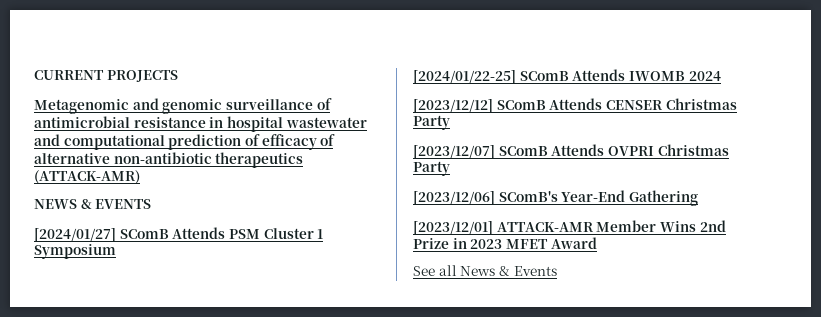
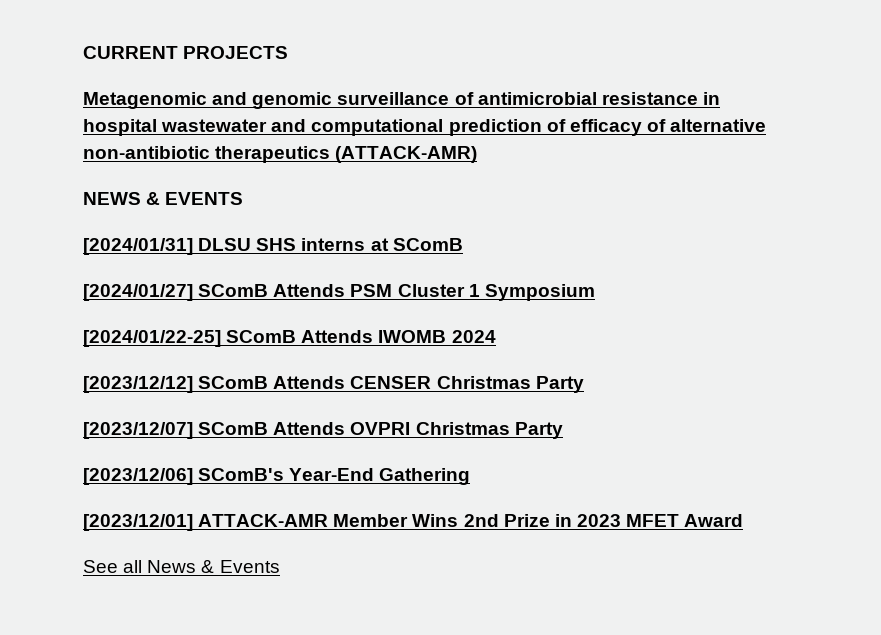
+ [2024/01/31] DLSU SHS interns at SComB

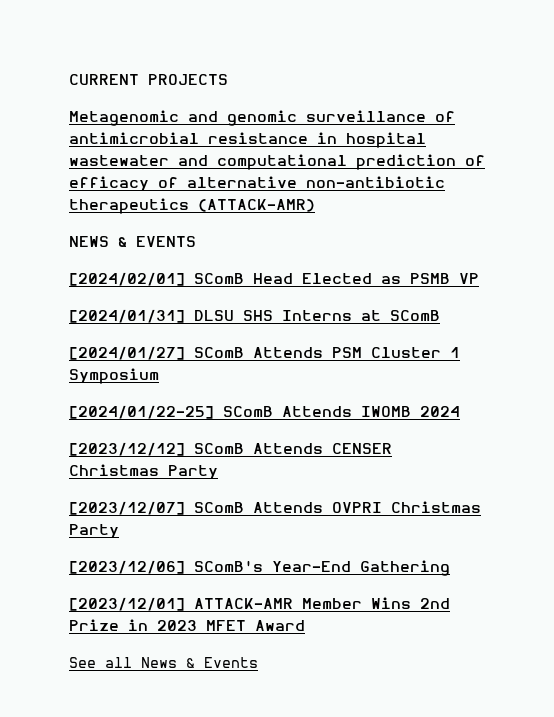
+ [2024/02/01] SComB Head Elected as PSMB VP
- [2024/01/31] DLSU SHS interns at SComB
+ [2024/01/31] DLSU SHS Interns at SComB

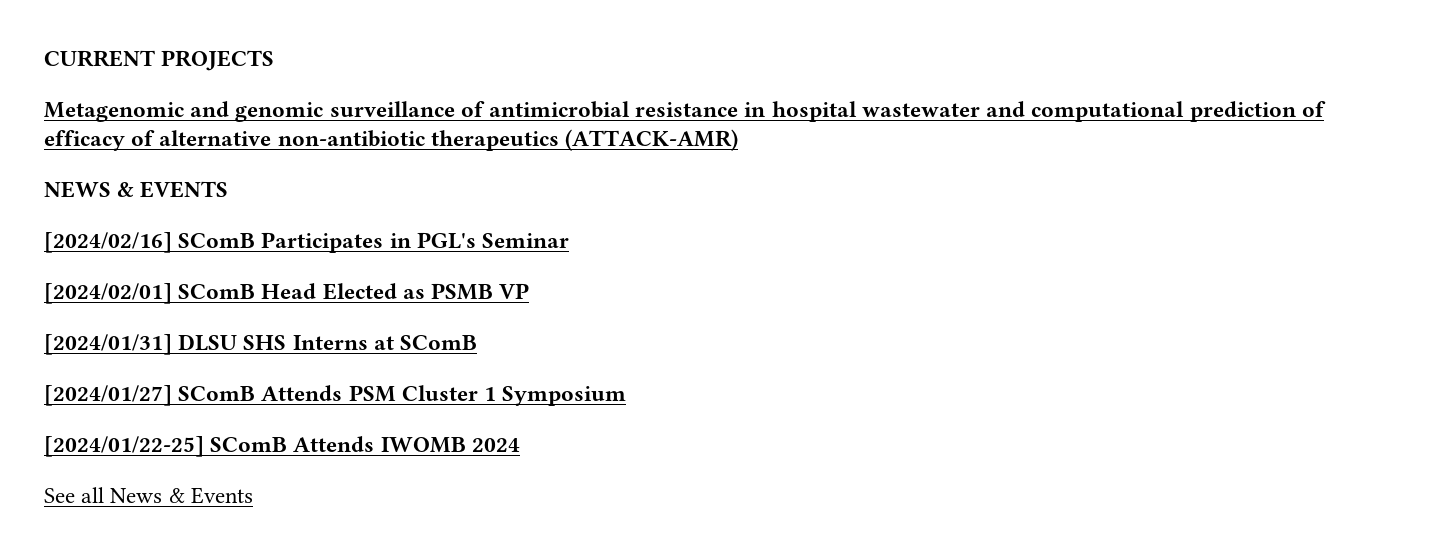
+ [2024/02/16] SComB Participates in PGL's Seminar
- [2023/12/12] SComB Attends CENSER Christmas Party
- [2023/12/07] SComB Attends OVPRI Christmas Party
- [2023/12/06] SComB's Year-End Gathering
- [2023/12/01] ATTACK-AMR Member Wins 2nd Prize in 2023 MFET Award

